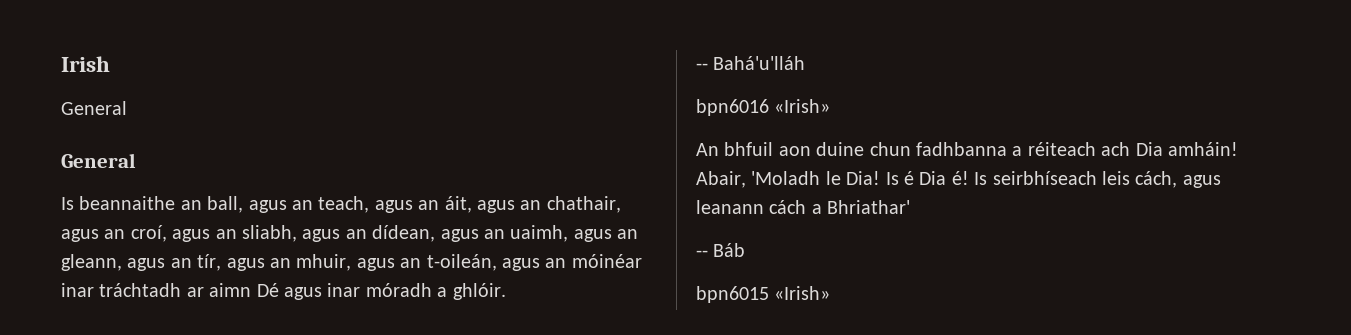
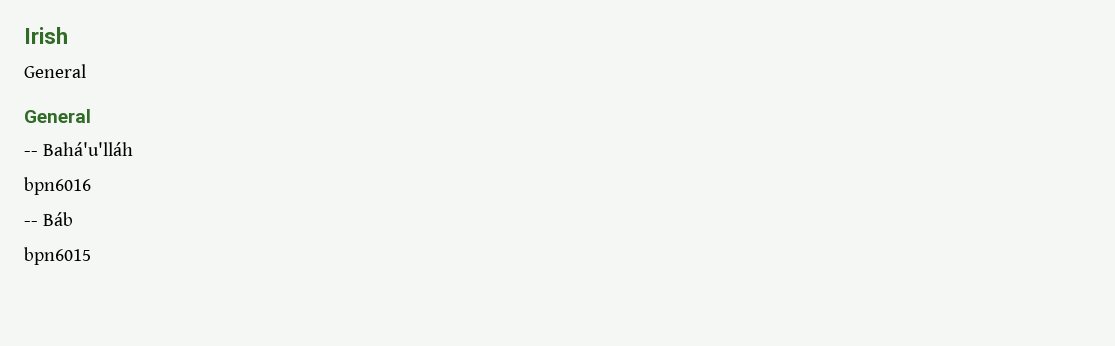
- Is beannaithe an ball, agus an teach, agus an áit, agus an chathair, agus an croí, agus an sliabh, agus an dídean, agus an uaimh, agus an gleann, agus an tír, agus an mhuir, agus an t-oileán, agus an móinéar inar tráchtadh ar aimn Dé agus inar móradh a ghlóir.
  -- Bahá'u'lláh
- bpn6016 «Irish»
- An bhfuil aon duine chun fadhbanna a réiteach ach Dia amháin! Abair, 'Moladh le Dia! Is é Dia é! Is seirbhíseach leis cách, agus leanann cách a Bhriathar'
+ bpn6016
- bpn6015 «Irish»
+ bpn6015

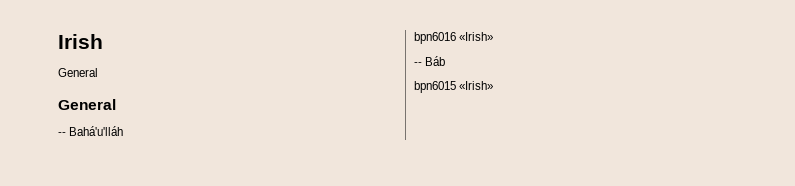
- bpn6016
+ bpn6016 «Irish»
- bpn6015
+ bpn6015 «Irish»

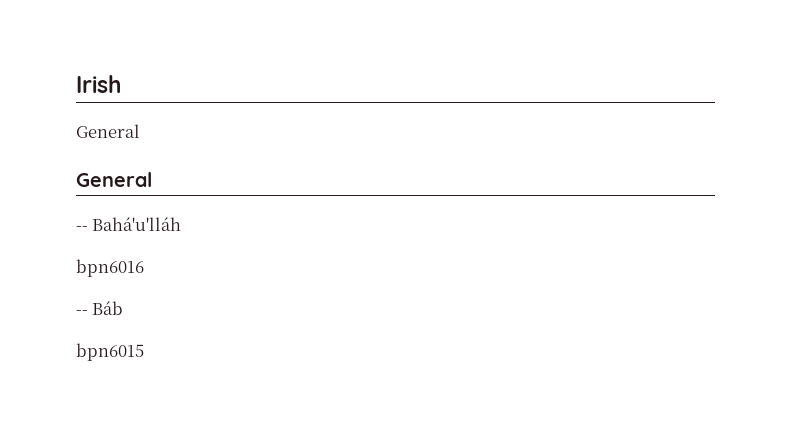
- bpn6016 «Irish»
+ bpn6016
- bpn6015 «Irish»
+ bpn6015

